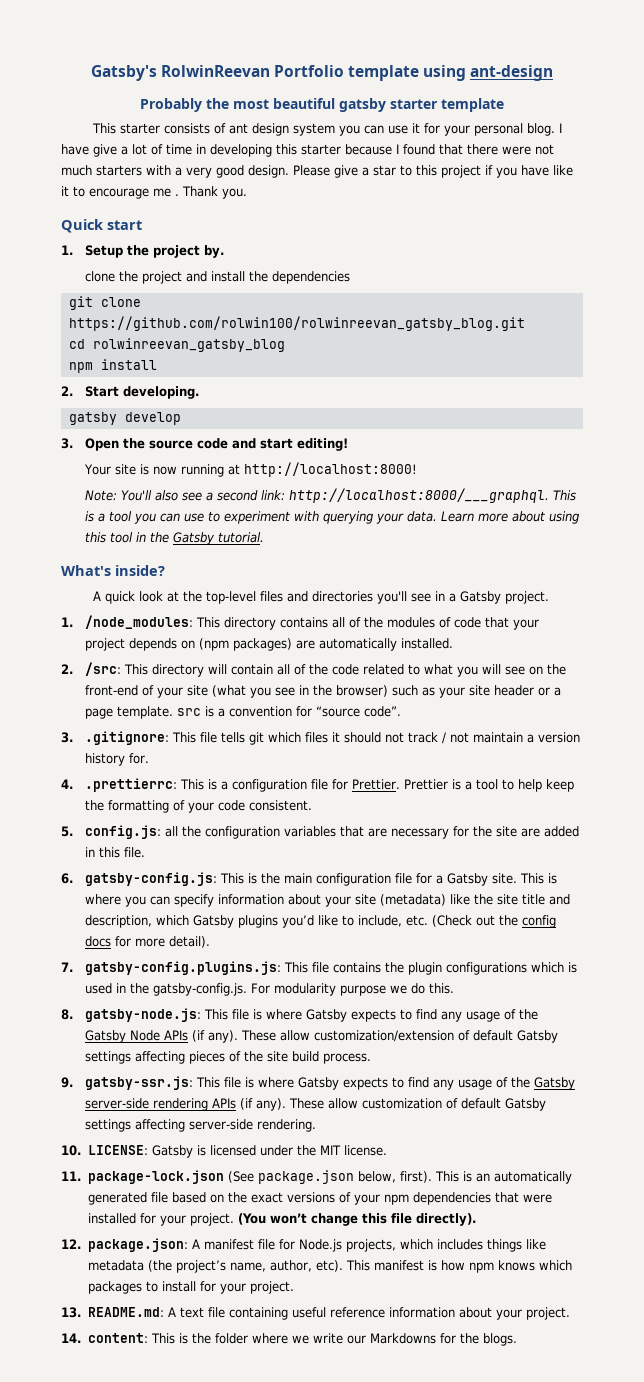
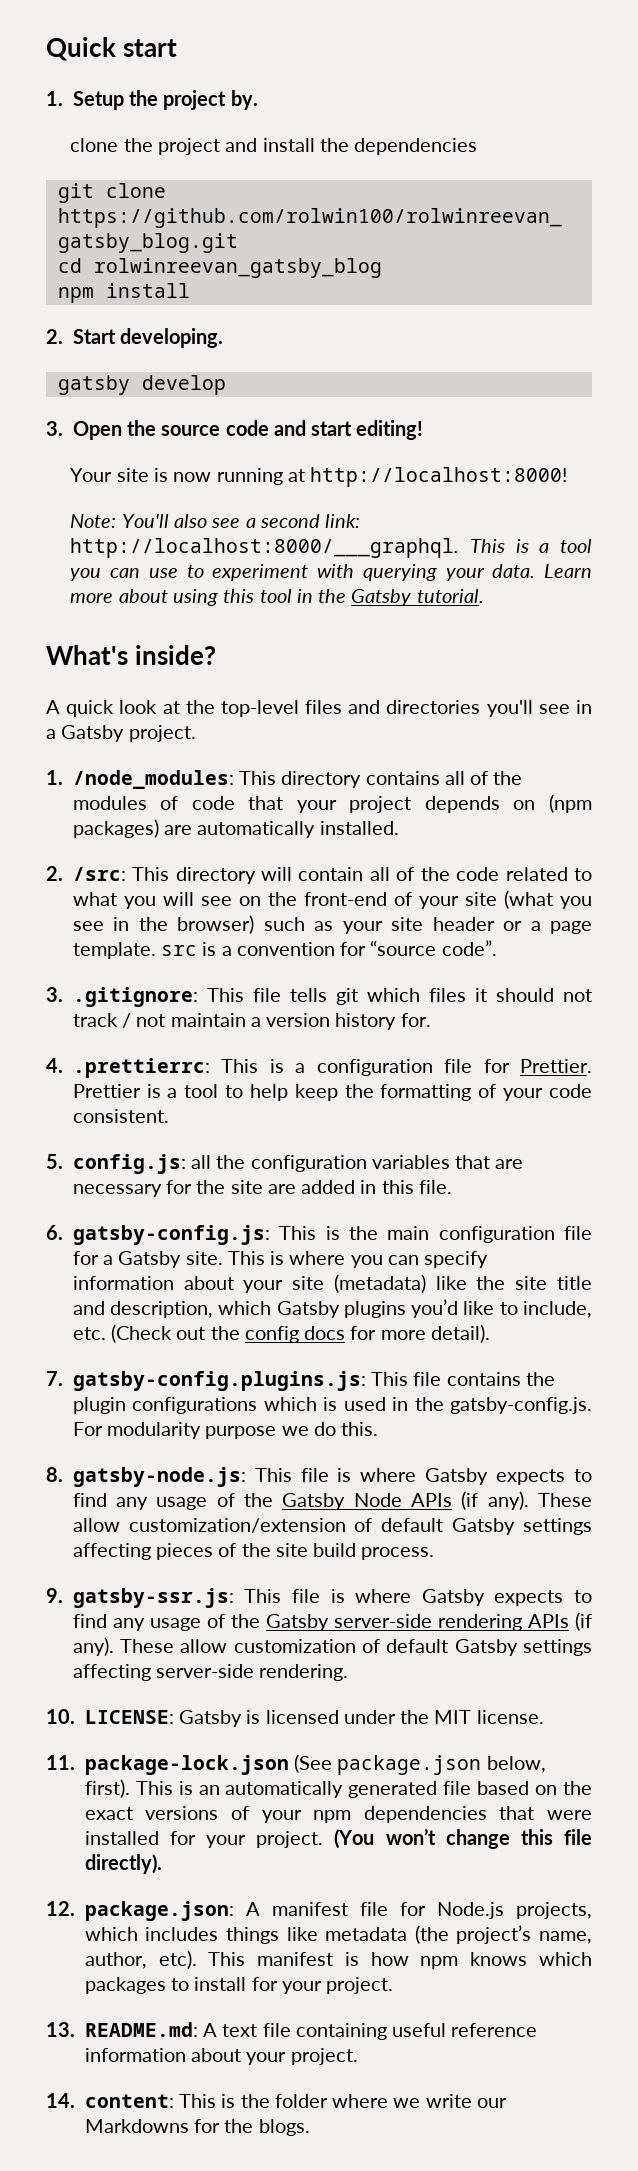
- Gatsby's RolwinReevan Portfolio template using ant-design
- Probably the most beautiful gatsby starter template
- This starter consists of ant design system you can use it for your personal blog. I have give a lot of time in developing this starter because I found that there were not much starters with a very good design. Please give a star to this project if you have like it to encourage me . Thank you.

